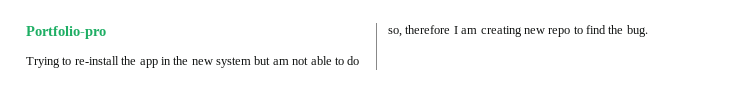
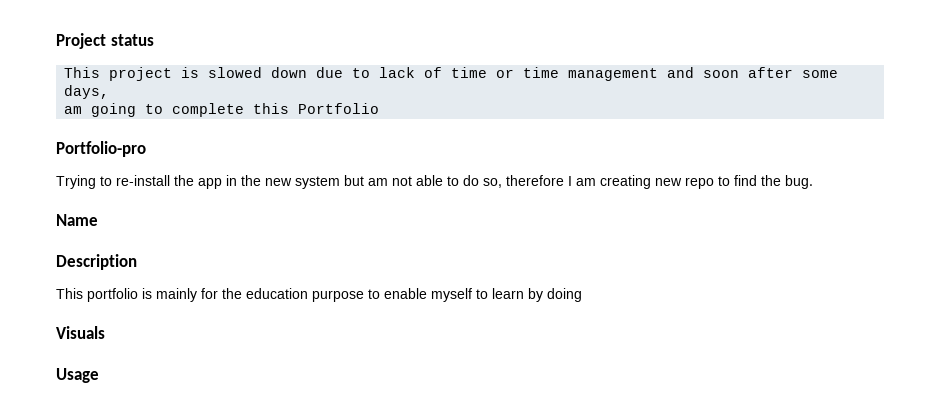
+ Project status
+ This project is slowed down due to lack of time or time management and soon after some days,
+ am going to complete this Portfolio
+ Name
+ Description
+ This portfolio is mainly for the education purpose to enable myself to learn by doing
+ Visuals
+ Usage

